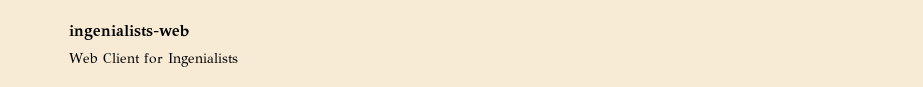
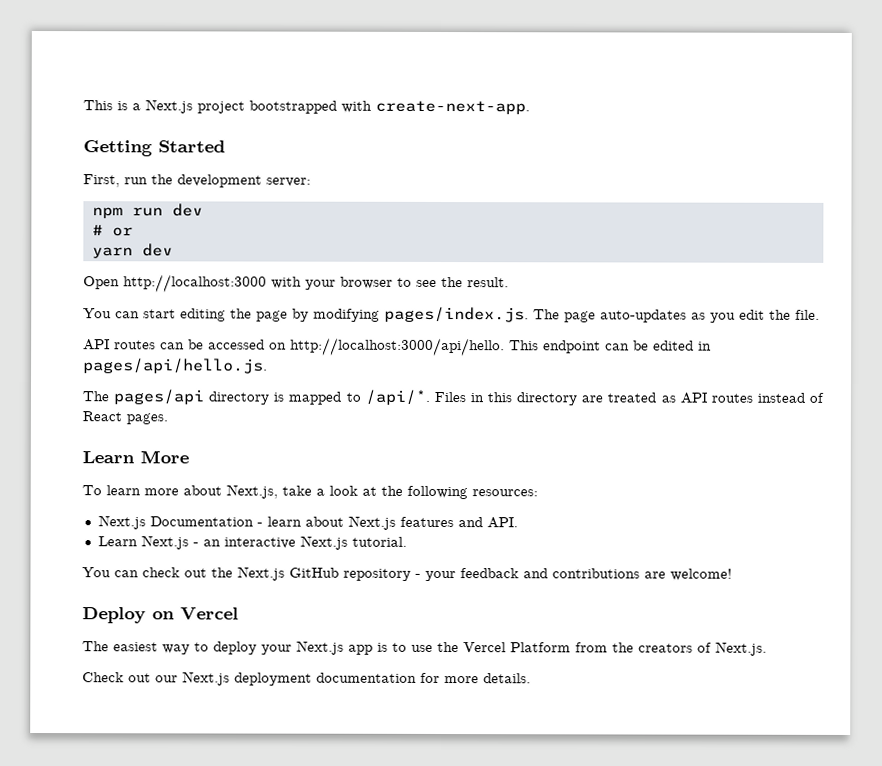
- ingenialists-web
- Web Client for Ingenialists
+ This is a Next.js project bootstrapped with create-next-app.
+ Getting Started
+ First, run the development server:
+ npm run dev
+ # or
+ yarn dev
+ Open http://localhost:3000 with your browser to see the result.
+ You can start editing the page by modifying pages/index.js. The page auto-updates as you edit the file.
+ API routes can be accessed on http://localhost:3000/api/hello. This endpoint can be edited in pages/api/hello.js.
+ The pages/api directory is mapped to /api/*. Files in this directory are treated as API routes instead of React pages.
+ Learn More
+ To learn more about Next.js, take a look at the following resources:
+ Next.js Documentation - learn about Next.js features and API.
+ Learn Next.js - an interactive Next.js tutorial.
+ You can check out the Next.js GitHub repository - your feedback and contributions are welcome!
+ Deploy on Vercel
+ The easiest way to deploy your Next.js app is to use the Vercel Platform from the creators of Next.js.
+ Check out our Next.js deployment documentation for more details.

